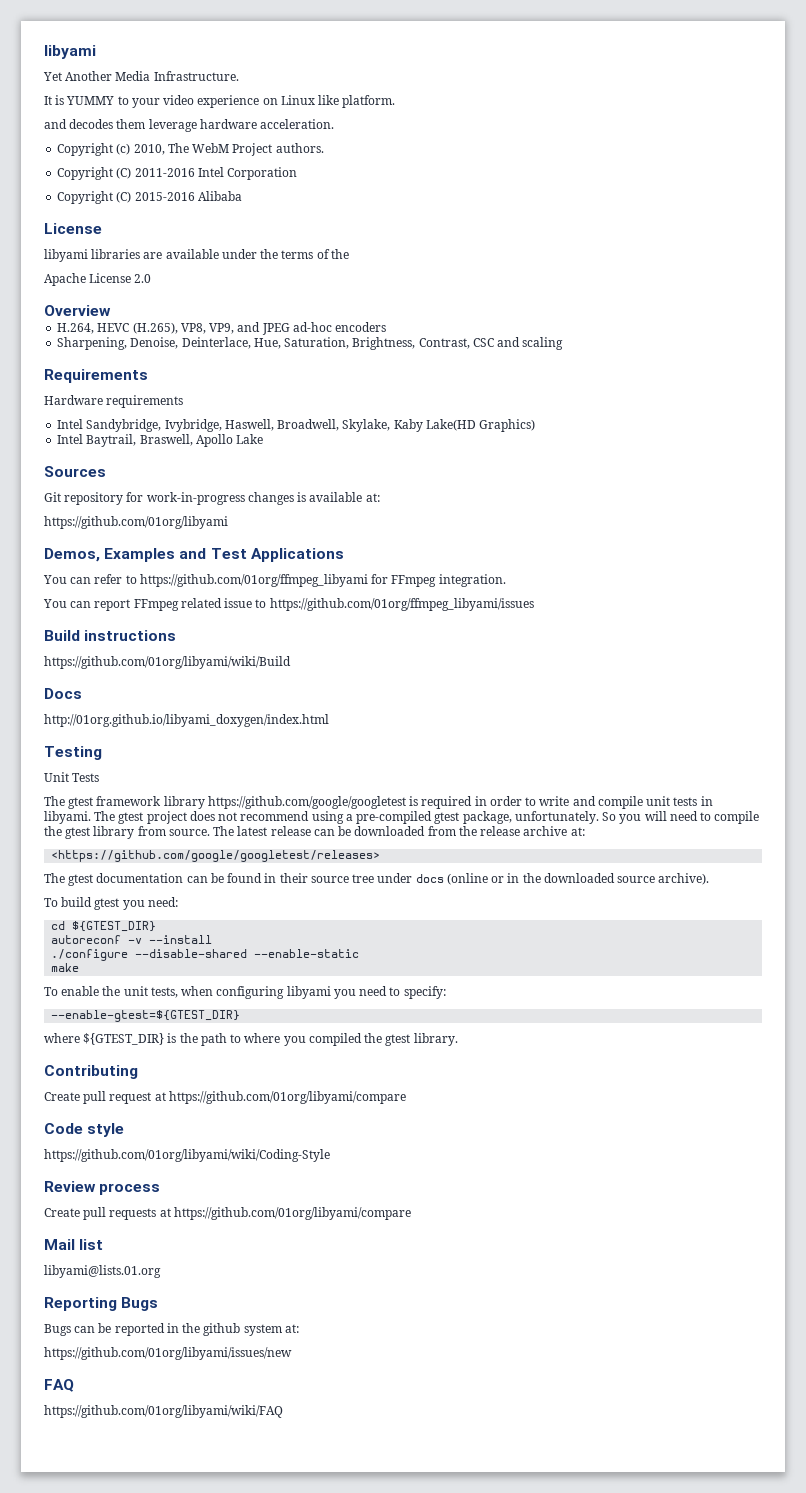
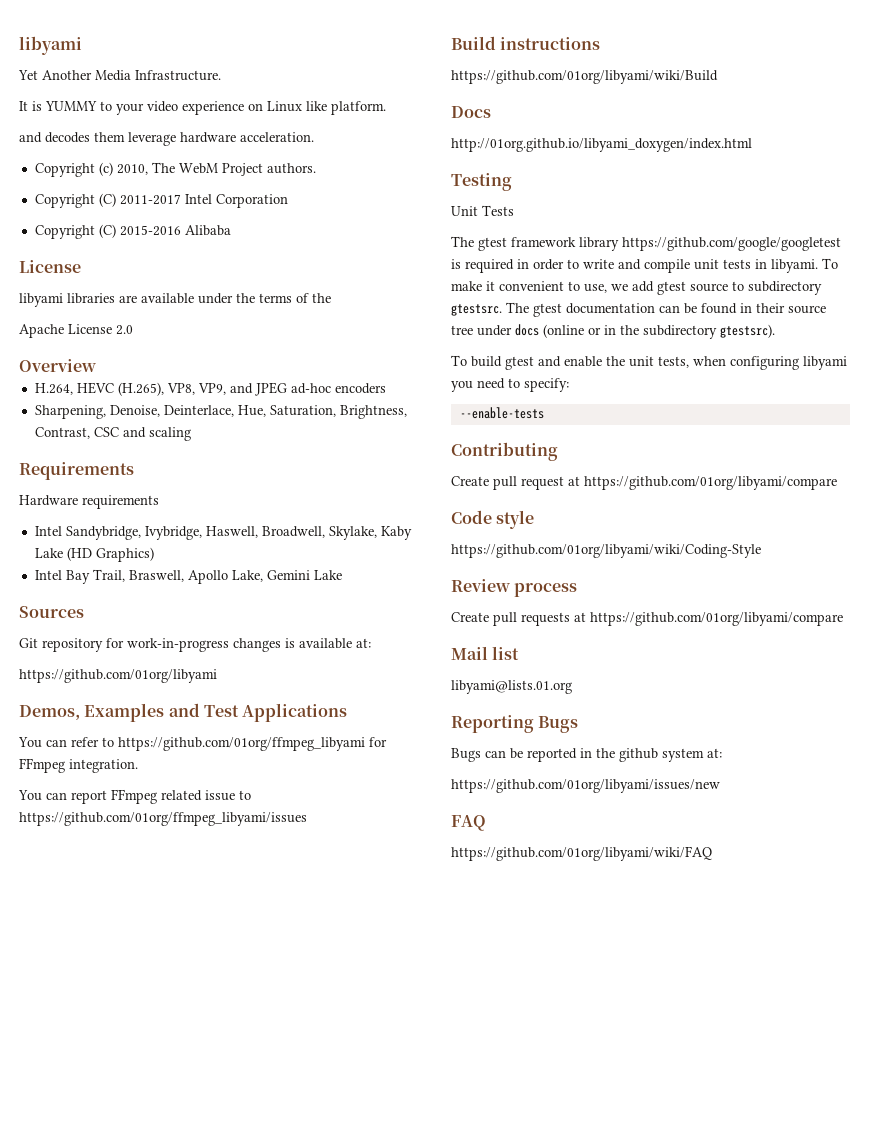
- Copyright (C) 2011-2016 Intel Corporation
+ Copyright (C) 2011-2017 Intel Corporation
- Intel Sandybridge, Ivybridge, Haswell, Broadwell, Skylake, Kaby Lake(HD Graphics)
+ Intel Sandybridge, Ivybridge, Haswell, Broadwell, Skylake, Kaby Lake (HD Graphics)
- Intel Baytrail, Braswell, Apollo Lake
+ Intel Bay Trail, Braswell, Apollo Lake, Gemini Lake
- The gtest project does not recommend using a pre-compiled gtest package, unfortunately. So you will need to compile the gtest library from source. The latest release can be downloaded from the release archive at:
- <https://github.com/google/googletest/releases>
- The gtest documentation can be found in their source tree under docs (online or in the downloaded source archive).
+ To make it convenient to use, we add gtest source to subdirectory gtestsrc. The gtest documentation can be found in their source tree under docs (online or in the subdirectory gtestsrc).
- To build gtest you need:
- cd ${GTEST_DIR}
- autoreconf -v --install
- ./configure --disable-shared --enable-static
- make
- To enable the unit tests, when configuring libyami you need to specify:
+ To build gtest and enable the unit tests, when configuring libyami you need to specify:
- --enable-gtest=${GTEST_DIR}
- where ${GTEST_DIR} is the path to where you compiled the gtest library.
+ --enable-tests

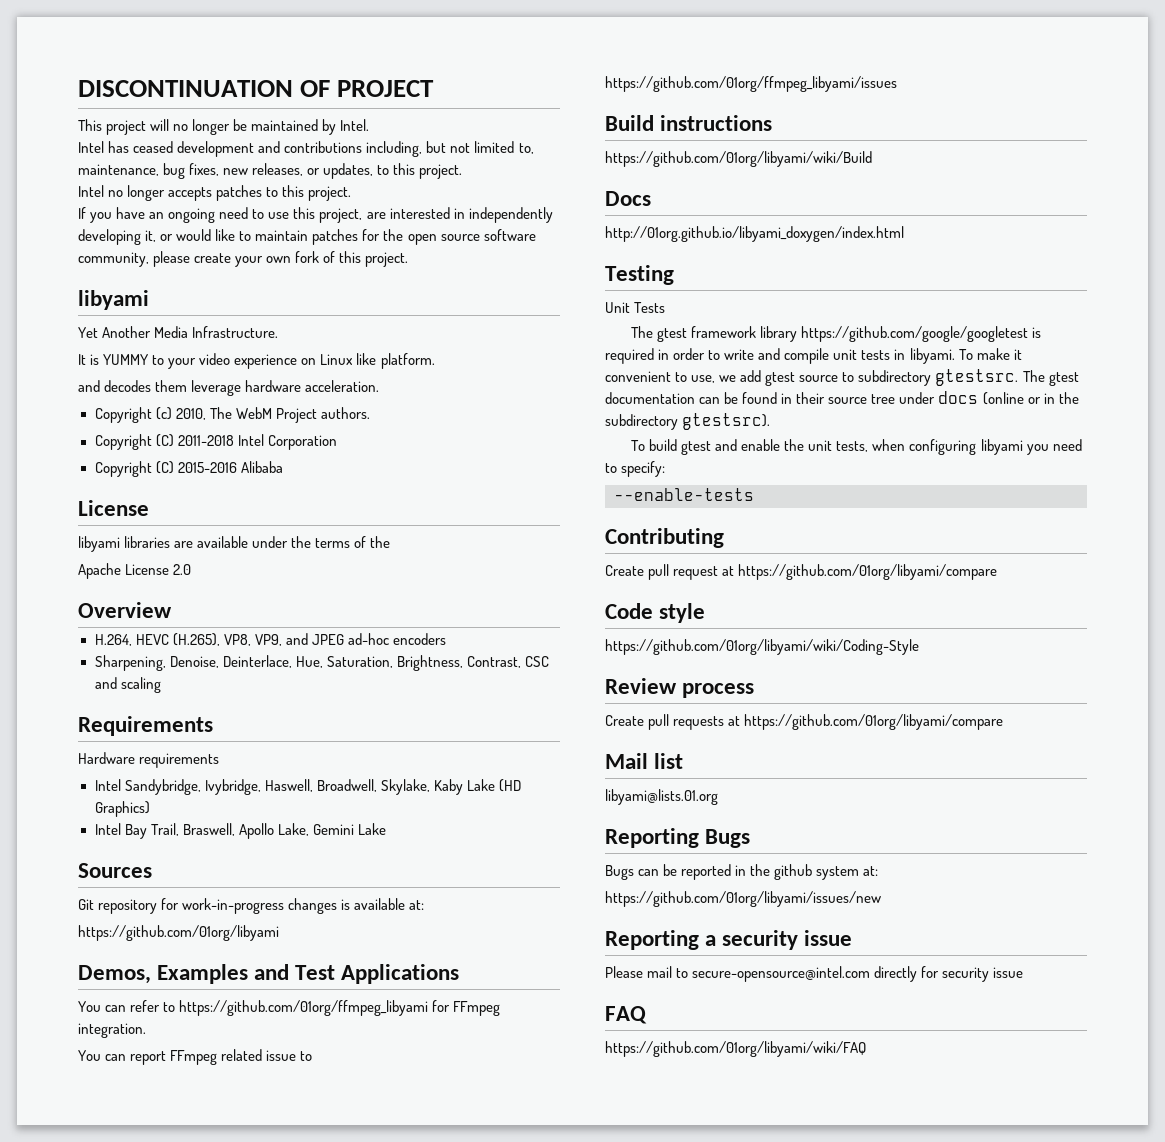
+ DISCONTINUATION OF PROJECT
+ This project will no longer be maintained by Intel.
+ Intel has ceased development and contributions including, but not limited to, maintenance, bug fixes, new releases, or updates, to this project.
+ Intel no longer accepts patches to this project.
+ If you have an ongoing need to use this project, are interested in independently developing it, or would like to maintain patches for the open source software community, please create your own fork of this project.
- Copyright (C) 2011-2017 Intel Corporation
+ Copyright (C) 2011-2018 Intel Corporation
+ Reporting a security issue
+ Please mail to secure-opensource@intel.com directly for security issue

